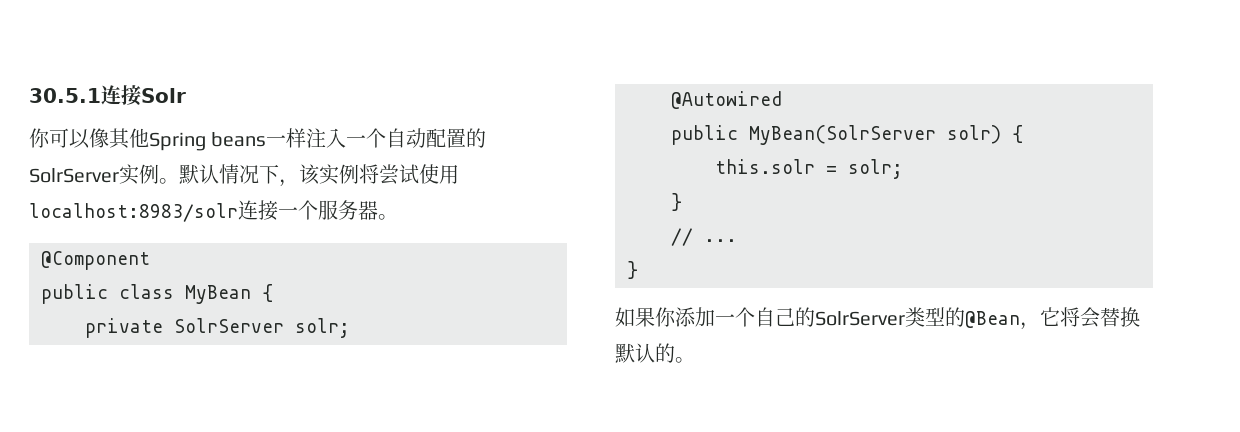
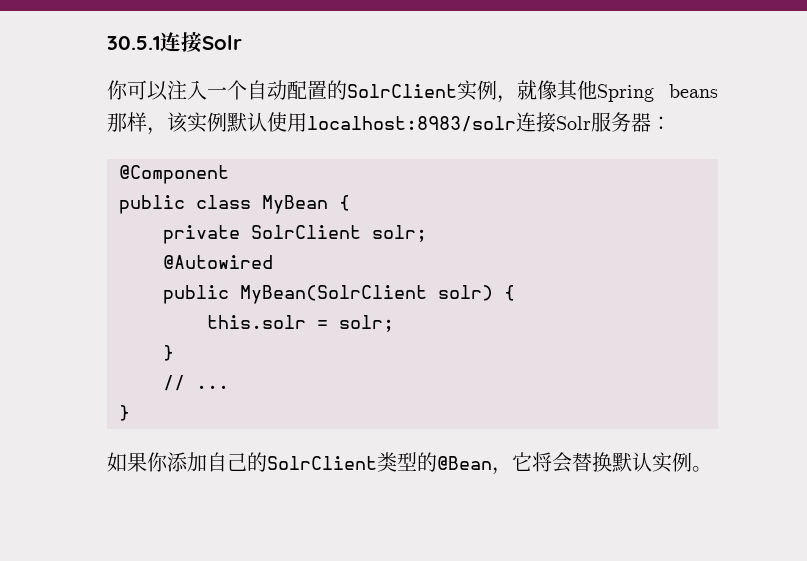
- 你可以像其他Spring beans一样注入一个自动配置的SolrServer实例。默认情况下，该实例将尝试使用localhost:8983/solr连接一个服务器。
+ 你可以注入一个自动配置的SolrClient实例，就像其他Spring beans那样，该实例默认使用localhost:8983/solr连接Solr服务器：
- private SolrServer solr;
+ private SolrClient solr;
- public MyBean(SolrServer solr) {
+ public MyBean(SolrClient solr) {
- 如果你添加一个自己的SolrServer类型的@Bean，它将会替换默认的。
+ 如果你添加自己的SolrClient类型的@Bean，它将会替换默认实例。

